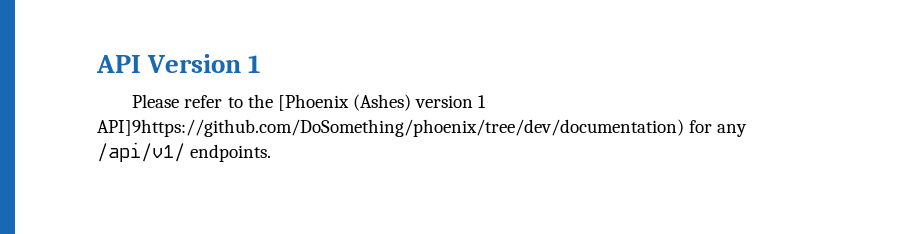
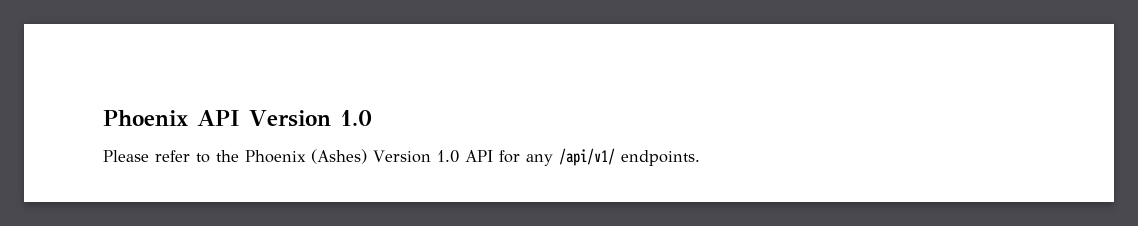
- API Version 1
+ Phoenix API Version 1.0
- Please refer to the [Phoenix (Ashes) version 1 API]9https://github.com/DoSomething/phoenix/tree/dev/documentation) for any /api/v1/ endpoints.
+ Please refer to the Phoenix (Ashes) Version 1.0 API for any /api/v1/ endpoints.

